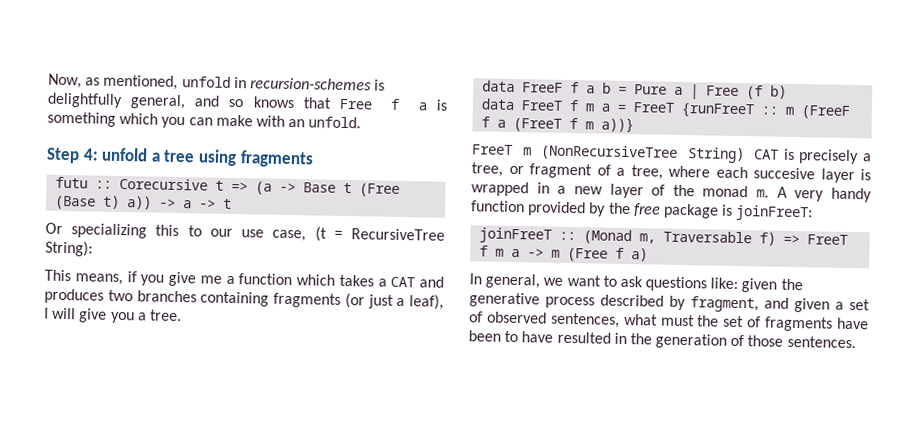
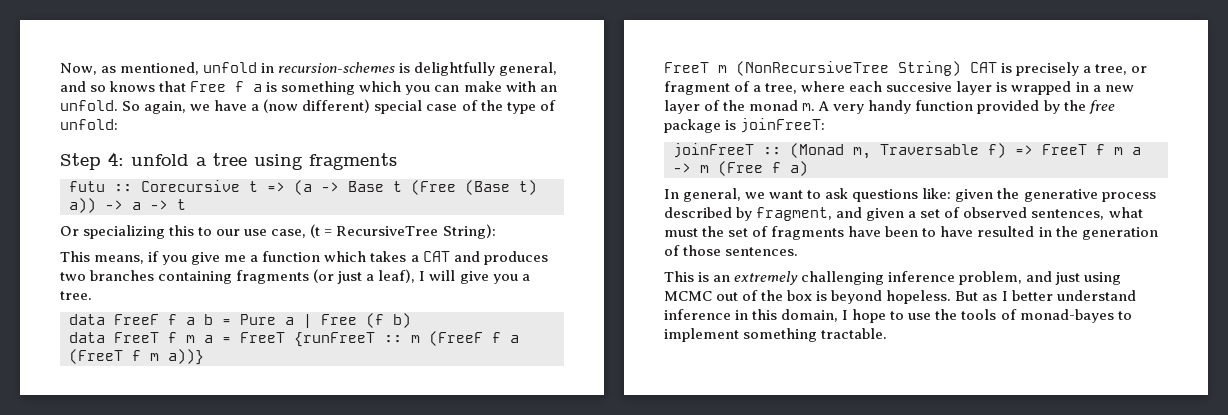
+ So again, we have a (now different) special case of the type of unfold:
+ This is an extremely challenging inference problem, and just using MCMC out of the box is beyond hopeless. But as I better understand inference in this domain, I hope to use the tools of monad-bayes to implement something tractable.

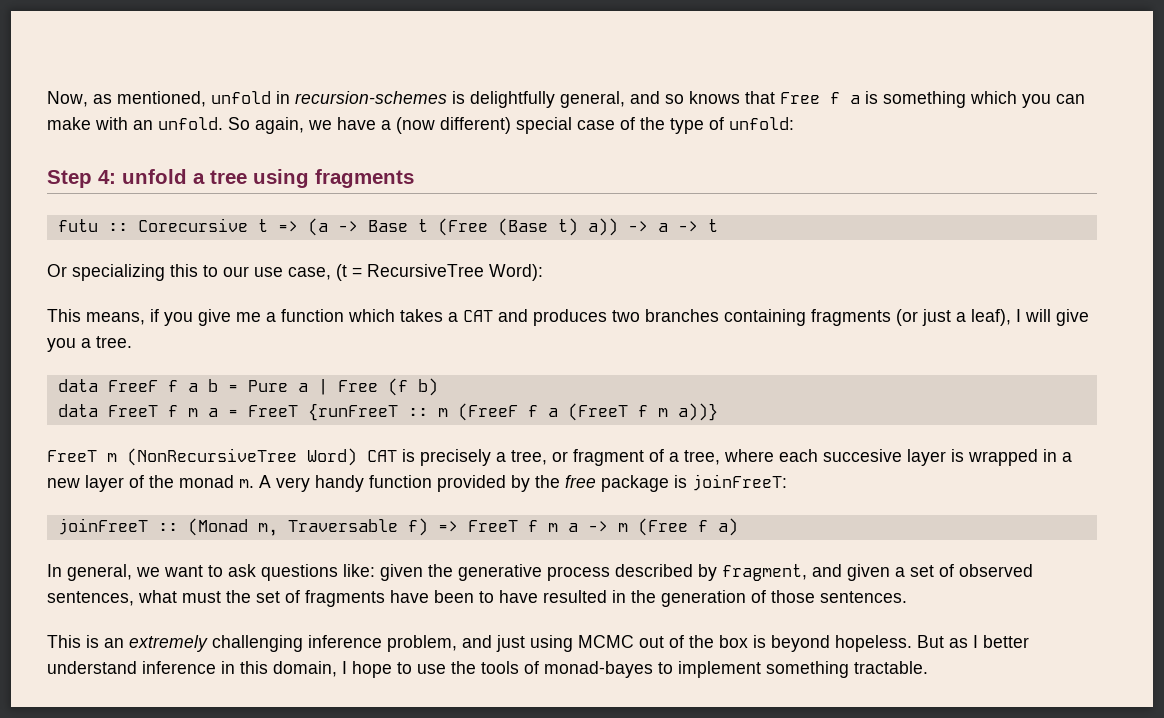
- Or specializing this to our use case, (t = RecursiveTree String):
+ Or specializing this to our use case, (t = RecursiveTree Word):
- FreeT m (NonRecursiveTree String) CAT is precisely a tree, or fragment of a tree, where each succesive layer is wrapped in a new layer of the monad m.
+ FreeT m (NonRecursiveTree Word) CAT is precisely a tree, or fragment of a tree, where each succesive layer is wrapped in a new layer of the monad m.

